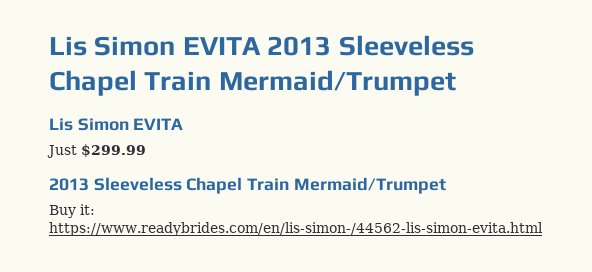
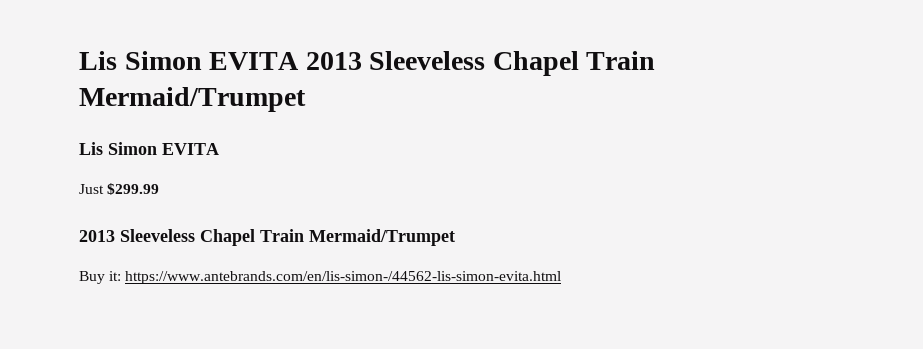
- Buy it: https://www.readybrides.com/en/lis-simon-/44562-lis-simon-evita.html
+ Buy it: https://www.antebrands.com/en/lis-simon-/44562-lis-simon-evita.html

